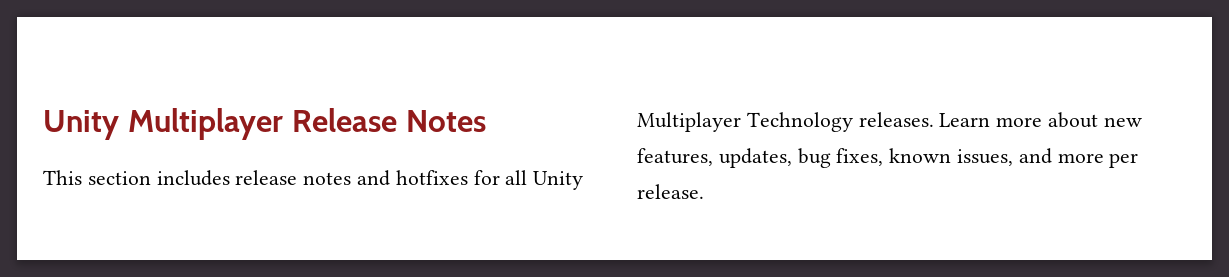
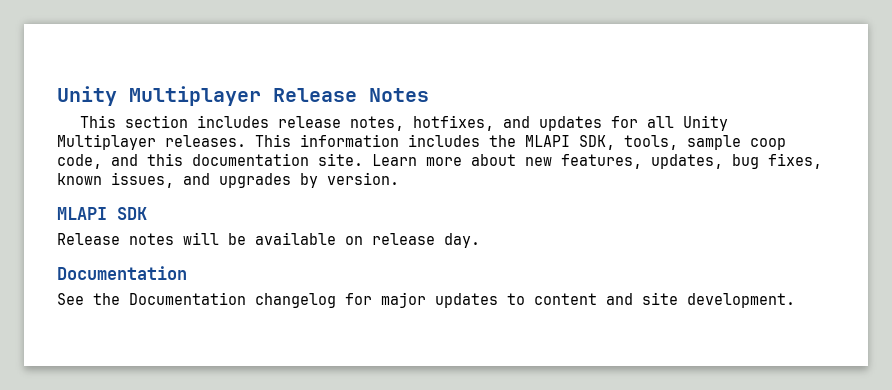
- This section includes release notes and hotfixes for all Unity Multiplayer Technology releases.
+ This section includes release notes, hotfixes, and updates for all Unity Multiplayer releases. This information includes the MLAPI SDK, tools, sample coop code, and this documentation site.
- Learn more about new features, updates, bug fixes, known issues, and more per release.
+ Learn more about new features, updates, bug fixes, known issues, and upgrades by version.
+ MLAPI SDK
+ Release notes will be available on release day.
+ Documentation
+ See the Documentation changelog for major updates to content and site development.

